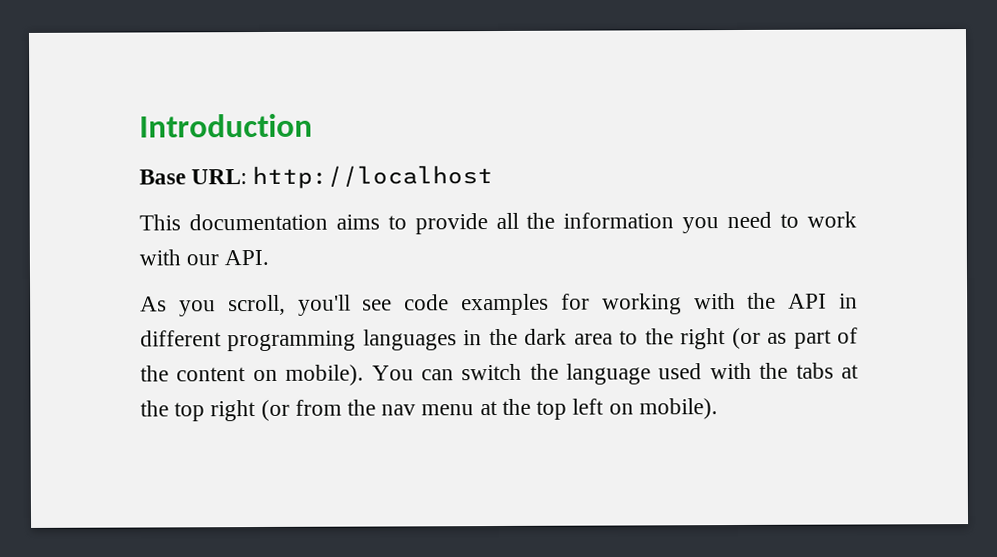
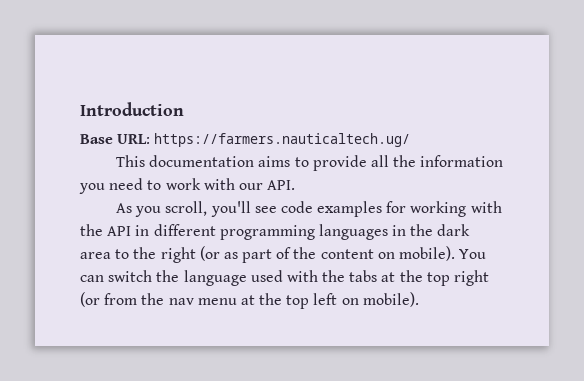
- Base URL: http://localhost
+ Base URL: https://farmers.nauticaltech.ug/

